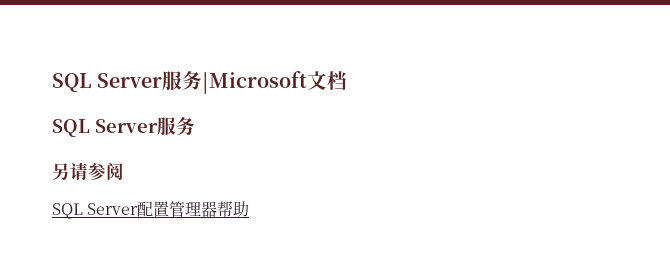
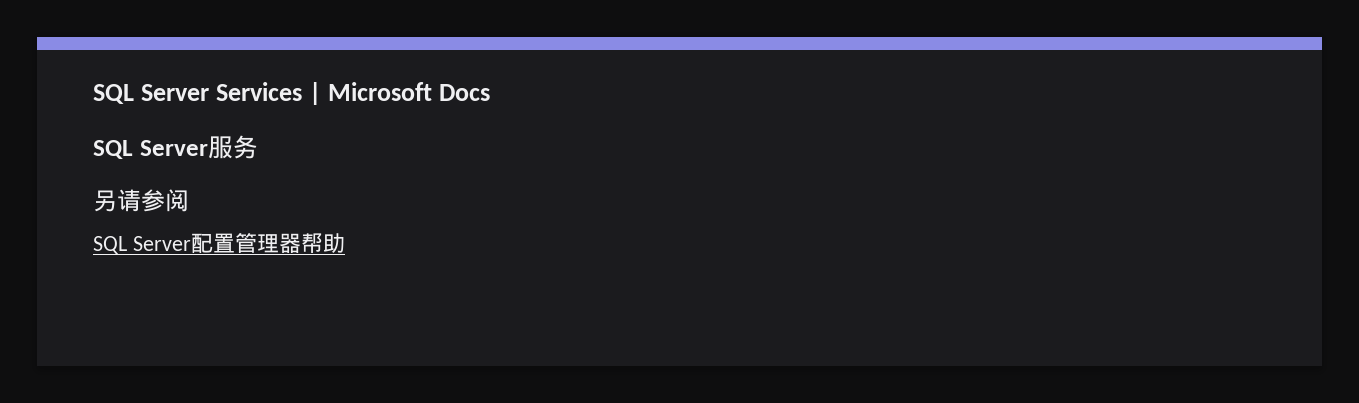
- SQL Server服务|Microsoft文档
+ SQL Server Services | Microsoft Docs

